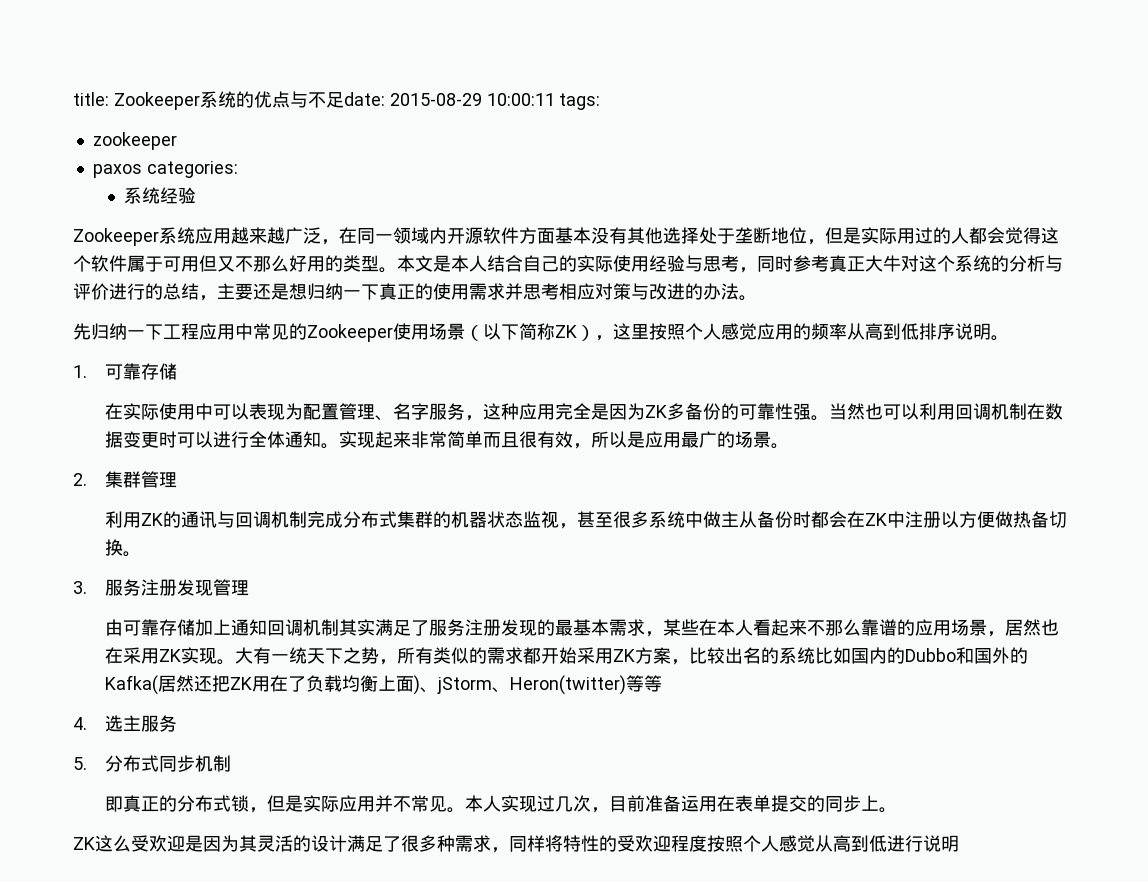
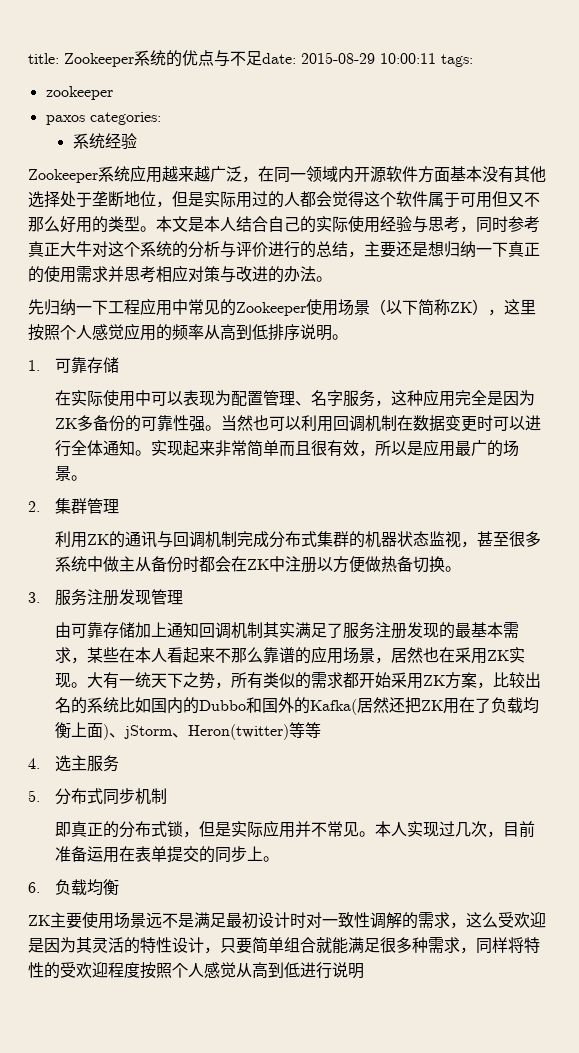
- ZK这么受欢迎是因为其灵活的设计满足了很多种需求，同样将特性的受欢迎程度按照个人感觉从高到低进行说明
+ 6.负载均衡
+ ZK主要使用场景远不是满足最初设计时对一致性调解的需求，这么受欢迎是因为其灵活的特性设计，只要简单组合就能满足很多种需求，同样将特性的受欢迎程度按照个人感觉从高到低进行说明

